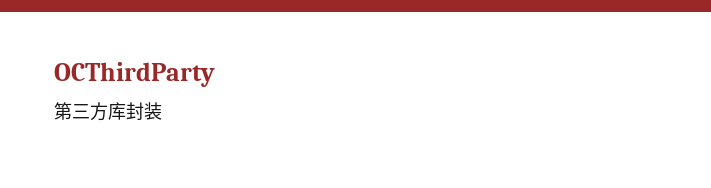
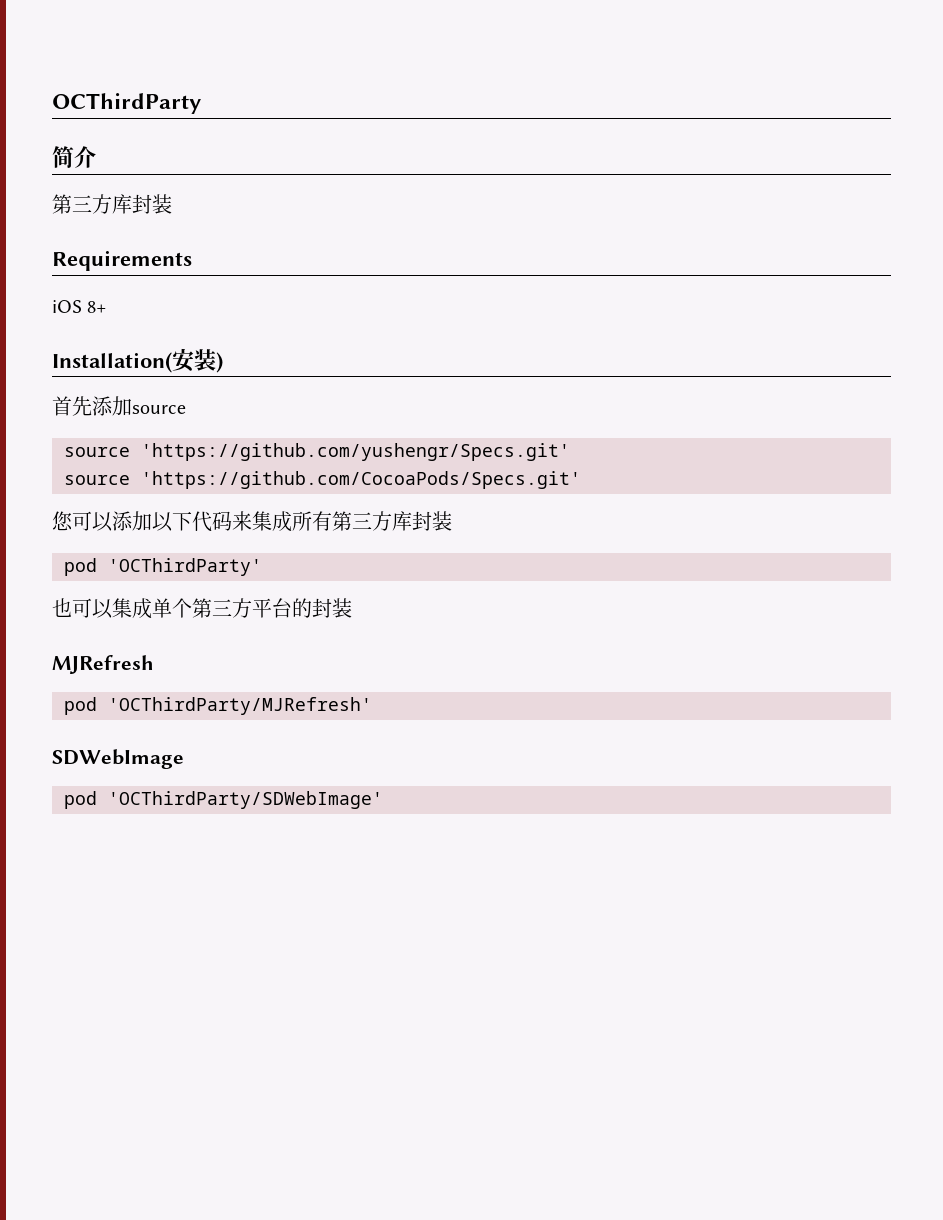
+ 简介
  第三方库封装
+ Requirements
+ iOS 8+
+ Installation(安装)
+ 首先添加source
+ source 'https://github.com/yushengr/Specs.git'
+ source 'https://github.com/CocoaPods/Specs.git'
+ 您可以添加以下代码来集成所有第三方库封装
+ pod 'OCThirdParty'
+ 也可以集成单个第三方平台的封装
+ MJRefresh
+ pod 'OCThirdParty/MJRefresh'
+ SDWebImage
+ pod 'OCThirdParty/SDWebImage'

